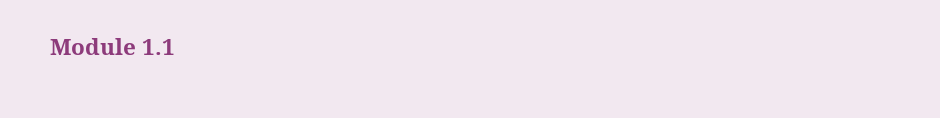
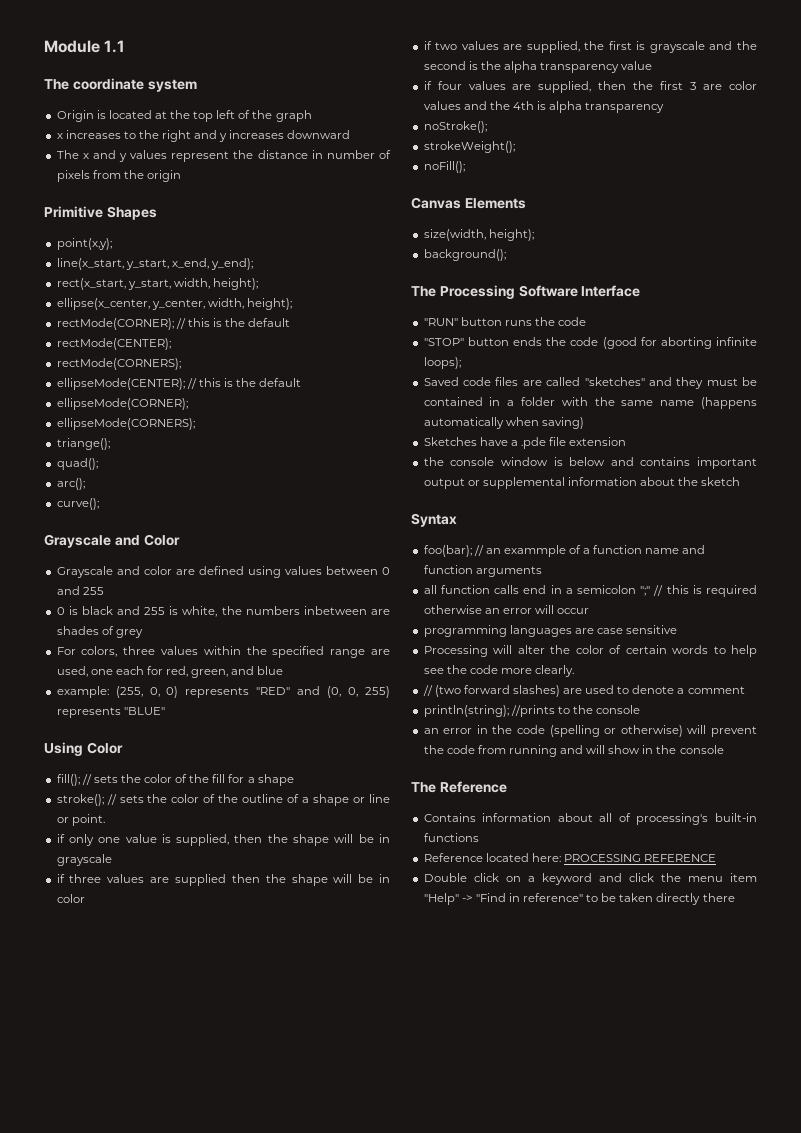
+ The coordinate system
+ Origin is located at the top left of the graph
+ x increases to the right and y increases downward
+ The x and y values represent the distance in number of pixels from the origin
+ Primitive Shapes
+ point(x,y);
+ line(x_start, y_start, x_end, y_end);
+ rect(x_start, y_start, width, height);
+ ellipse(x_center, y_center, width, height);
+ rectMode(CORNER); // this is the default
+ rectMode(CENTER);
+ rectMode(CORNERS);
+ ellipseMode(CENTER); // this is the default
+ ellipseMode(CORNER);
+ ellipseMode(CORNERS);
+ triange();
+ quad();
+ arc();
+ curve();
+ Grayscale and Color
+ Grayscale and color are defined using values between 0 and 255
+ 0 is black and 255 is white, the numbers inbetween are shades of grey
+ For colors, three values within the specified range are used, one each for red, green, and blue
+ example: (255, 0, 0) represents "RED" and (0, 0, 255) represents "BLUE"
+ Using Color
+ fill(); // sets the color of the fill for a shape
+ stroke(); // sets the color of the outline of a shape or line or point.
+ if only one value is supplied, then the shape will be in grayscale
+ if three values are supplied then the shape will be in color
+ if two values are supplied, the first is grayscale and the second is the alpha transparency value
+ if four values are supplied, then the first 3 are color values and the 4th is alpha transparency
+ noStroke();
+ strokeWeight();
+ noFill();
+ Canvas Elements
+ size(width, height);
+ background();
+ The Processing Software Interface
+ "RUN" button runs the code
+ "STOP" button ends the code (good for aborting infinite loops);
+ Saved code files are called "sketches" and they must be contained in a folder with the same name (happens automatically when saving)
+ Sketches have a .pde file extension
+ the console window is below and contains important output or supplemental information about the sketch
+ Syntax
+ foo(bar); // an exammple of a function name and function arguments
+ all function calls end in a semicolon ";" // this is required otherwise an error will occur
+ programming languages are case sensitive
+ Processing will alter the color of certain words to help see the code more clearly.
+ // (two forward slashes) are used to denote a comment
+ println(string); //prints to the console
+ an error in the code (spelling or otherwise) will prevent the code from running and will show in the console
+ The Reference
+ Contains information about all of processing's built-in functions
+ Reference located here: PROCESSING REFERENCE
+ Double click on a keyword and click the menu item "Help" -> "Find in reference" to be taken directly there

